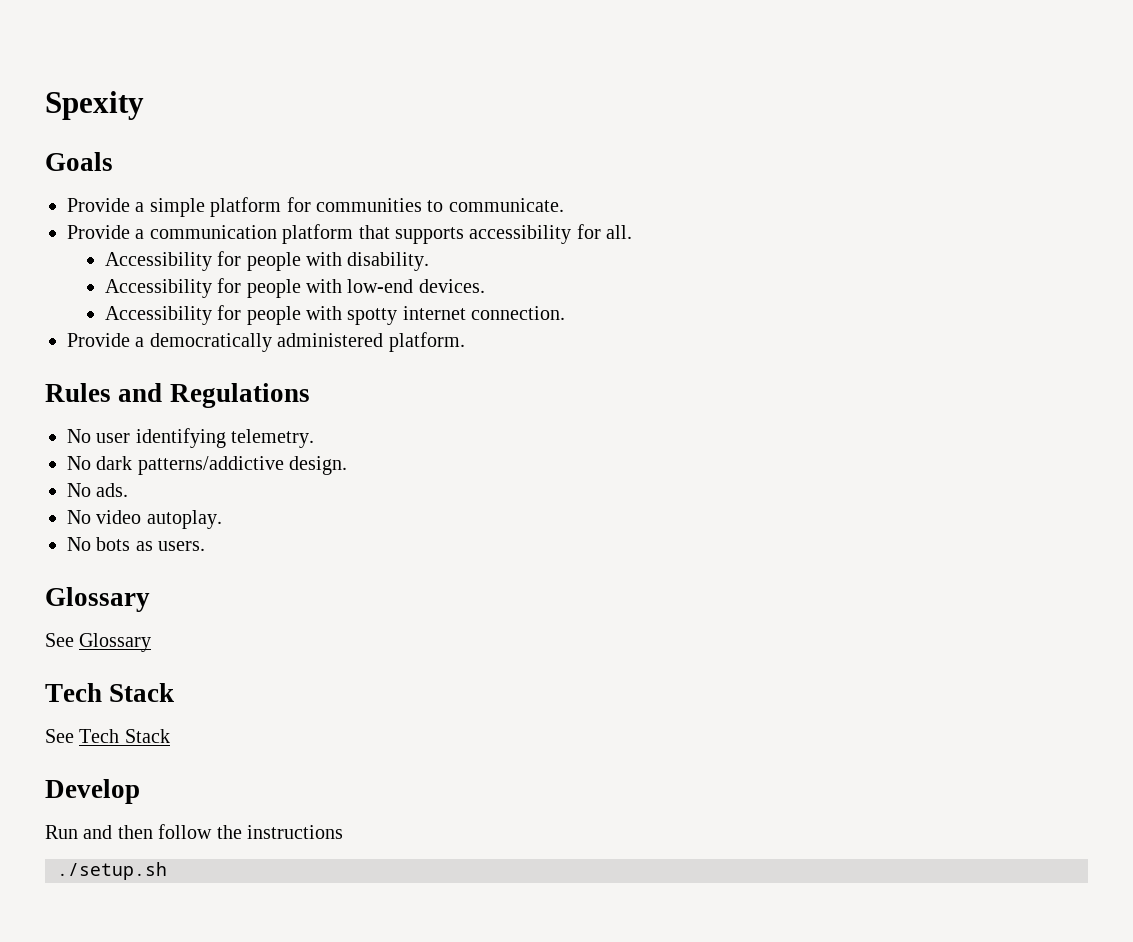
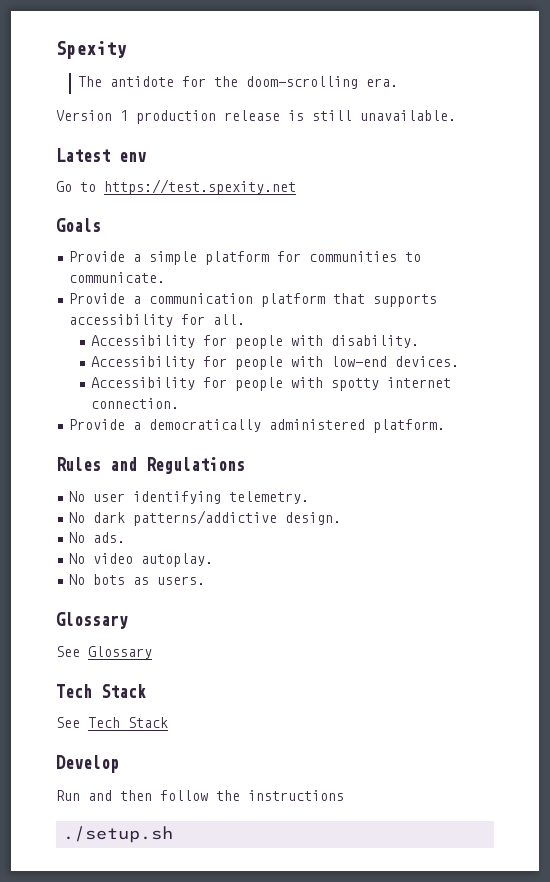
+ The antidote for the doom-scrolling era.
+ Version 1 production release is still unavailable.
+ Latest env
+ Go to https://test.spexity.net

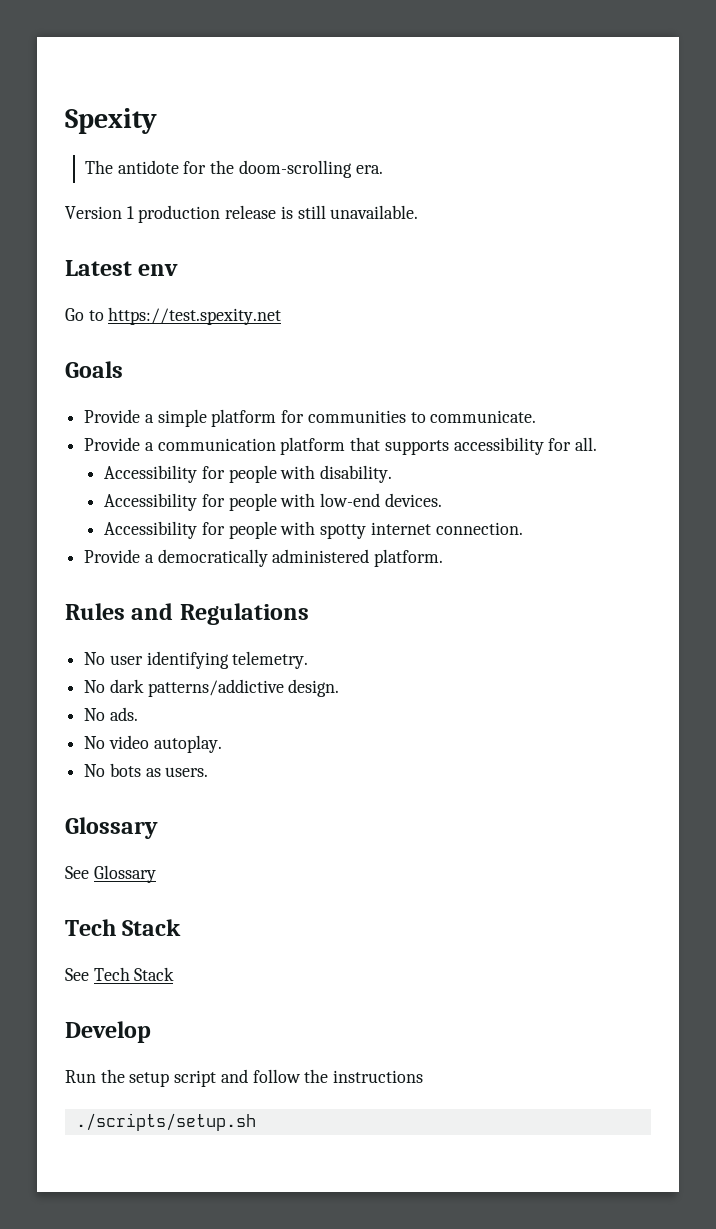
- Run and then follow the instructions
+ Run the setup script and follow the instructions
- ./setup.sh
+ ./scripts/setup.sh

